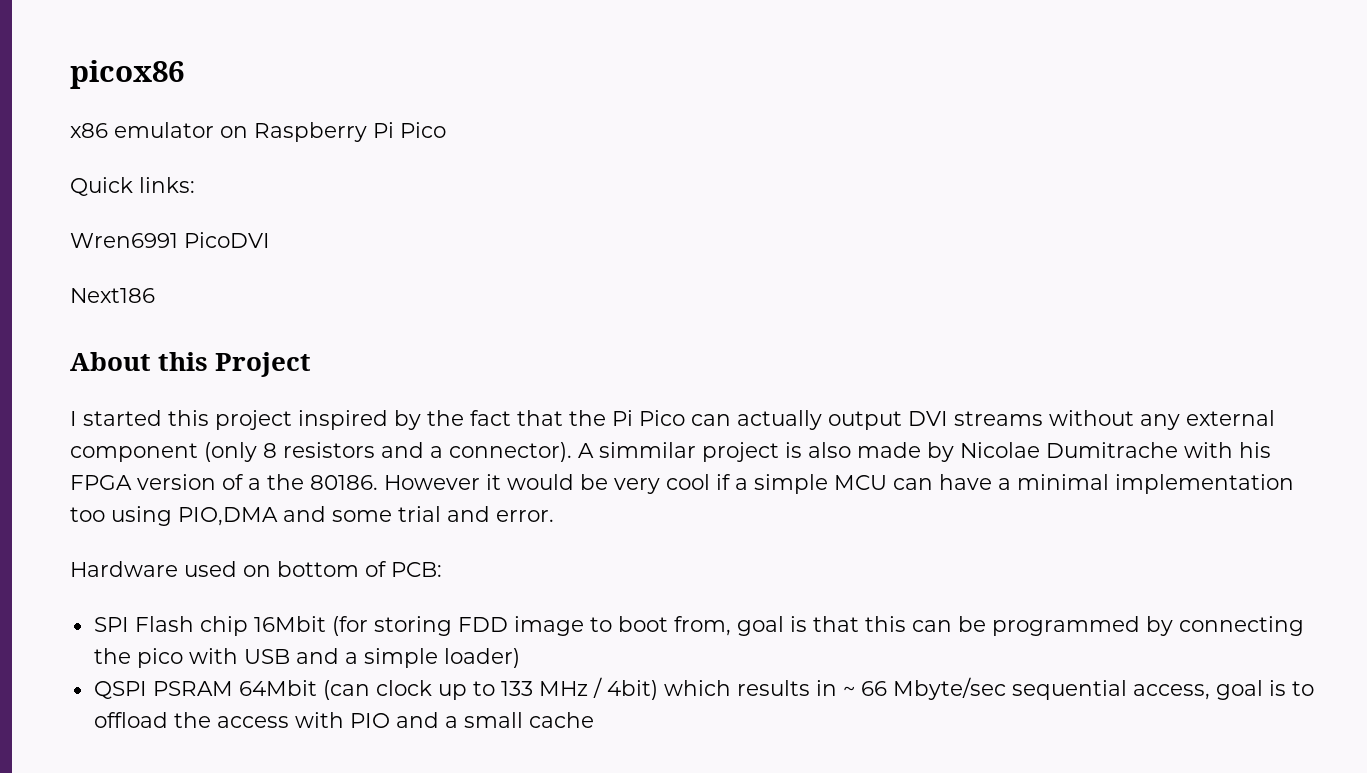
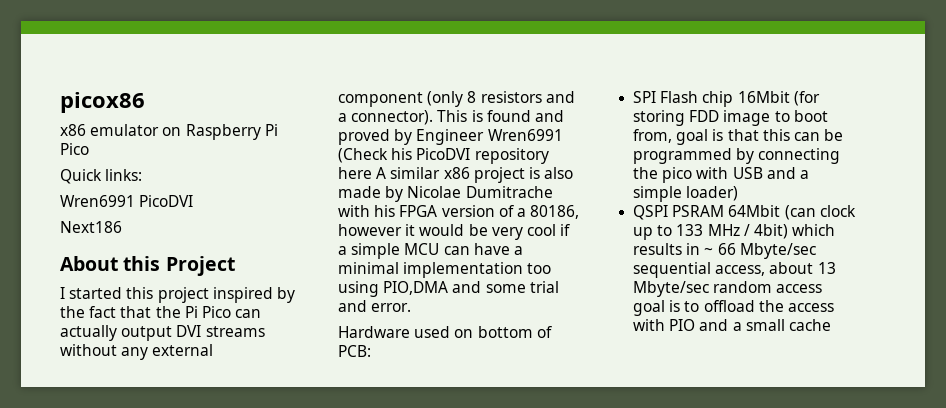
- A simmilar project is also made by Nicolae Dumitrache with his FPGA version of a the 80186. However it would be very cool if a simple MCU can have a minimal implementation too using PIO,DMA and some trial and error.
+ This is found and proved by Engineer Wren6991 (Check his PicoDVI repository here A similar x86 project is also made by Nicolae Dumitrache with his FPGA version of a 80186, however it would be very cool if a simple MCU can have a minimal implementation too using PIO,DMA and some trial and error.
- QSPI PSRAM 64Mbit (can clock up to 133 MHz / 4bit) which results in ~ 66 Mbyte/sec sequential access, goal is to offload the access with PIO and a small cache
+ QSPI PSRAM 64Mbit (can clock up to 133 MHz / 4bit) which results in ~ 66 Mbyte/sec sequential access, about 13 Mbyte/sec random access goal is to offload the access with PIO and a small cache

